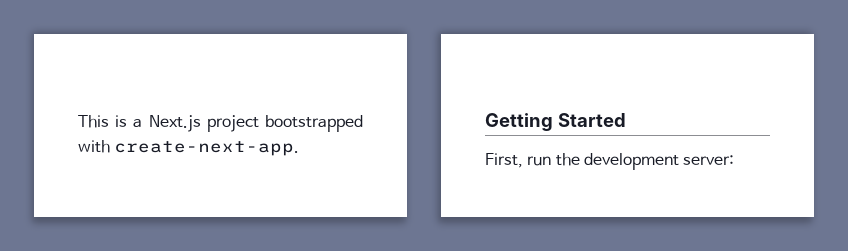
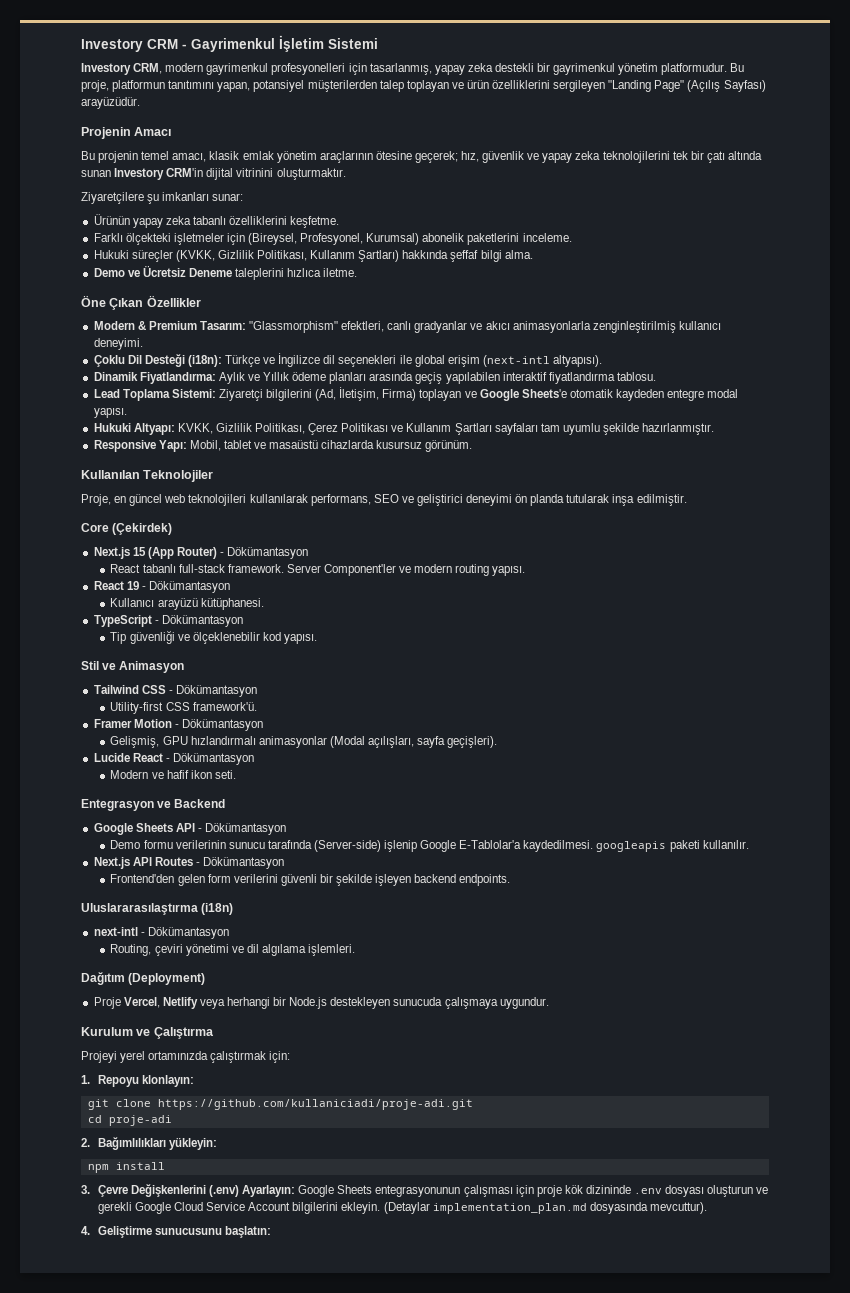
- This is a Next.js project bootstrapped with create-next-app.
- Getting Started
- First, run the development server:
+ Investory CRM - Gayrimenkul İşletim Sistemi
+ Investory CRM, modern gayrimenkul profesyonelleri için tasarlanmış, yapay zeka destekli bir gayrimenkul yönetim platformudur. Bu proje, platformun tanıtımını yapan, potansiyel müşterilerden talep toplayan ve ürün özelliklerini sergileyen "Landing Page" (Açılış Sayfası) arayüzüdür.
+ Projenin Amacı
+ Bu projenin temel amacı, klasik emlak yönetim araçlarının ötesine geçerek; hız, güvenlik ve yapay zeka teknolojilerini tek bir çatı altında sunan Investory CRM'in dijital vitrinini oluşturmaktır.
+ Ziyaretçilere şu imkanları sunar:
+ Ürünün yapay zeka tabanlı özelliklerini keşfetme.
+ Farklı ölçekteki işletmeler için (Bireysel, Profesyonel, Kurumsal) abonelik paketlerini inceleme.
+ Hukuki süreçler (KVKK, Gizlilik Politikası, Kullanım Şartları) hakkında şeffaf bilgi alma.
+ Demo ve Ücretsiz Deneme taleplerini hızlıca iletme.
+ Öne Çıkan Özellikler
+ Modern & Premium Tasarım: "Glassmorphism" efektleri, canlı gradyanlar ve akıcı animasyonlarla zenginleştirilmiş kullanıcı deneyimi.
+ Çoklu Dil Desteği (i18n): Türkçe ve İngilizce dil seçenekleri ile global erişim (next-intl altyapısı).
+ Dinamik Fiyatlandırma: Aylık ve Yıllık ödeme planları arasında geçiş yapılabilen interaktif fiyatlandırma tablosu.
+ Lead Toplama Sistemi: Ziyaretçi bilgilerini (Ad, İletişim, Firma) toplayan ve Google Sheets'e otomatik kaydeden entegre modal yapısı.
+ Hukuki Altyapı: KVKK, Gizlilik Politikası, Çerez Politikası ve Kullanım Şartları sayfaları tam uyumlu şekilde hazırlanmıştır.
+ Responsive Yapı: Mobil, tablet ve masaüstü cihazlarda kusursuz görünüm.
+ Kullanılan Teknolojiler
+ Proje, en güncel web teknolojileri kullanılarak performans, SEO ve geliştirici deneyimi ön planda tutularak inşa edilmiştir.
+ Core (Çekirdek)
+ Next.js 15 (App Router) - Dökümantasyon
+ React tabanlı full-stack framework. Server Component'ler ve modern routing yapısı.
+ React 19 - Dökümantasyon
+ Kullanıcı arayüzü kütüphanesi.
+ TypeScript - Dökümantasyon
+ Tip güvenliği ve ölçeklenebilir kod yapısı.
+ Stil ve Animasyon
+ Tailwind CSS - Dökümantasyon
+ Utility-first CSS framework'ü.
+ Framer Motion - Dökümantasyon
+ Gelişmiş, GPU hızlandırmalı animasyonlar (Modal açılışları, sayfa geçişleri).
+ Lucide React - Dökümantasyon
+ Modern ve hafif ikon seti.
+ Entegrasyon ve Backend
+ Google Sheets API - Dökümantasyon
+ Demo formu verilerinin sunucu tarafında (Server-side) işlenip Google E-Tablolar'a kaydedilmesi. googleapis paketi kullanılır.
+ Next.js API Routes - Dökümantasyon
+ Frontend'den gelen form verilerini güvenli bir şekilde işleyen backend endpoints.
+ Uluslararasılaştırma (i18n)
+ next-intl - Dökümantasyon
+ Routing, çeviri yönetimi ve dil algılama işlemleri.
+ Dağıtım (Deployment)
+ Proje Vercel, Netlify veya herhangi bir Node.js destekleyen sunucuda çalışmaya uygundur.
+ Kurulum ve Çalıştırma
+ Projeyi yerel ortamınızda çalıştırmak için:
+ 1. Repoyu klonlayın:
+ git clone https://github.com/kullaniciadi/proje-adi.git
+ cd proje-adi
+ 2. Bağımlılıkları yükleyin:
+ npm install
+ 3. Çevre Değişkenlerini (.env) Ayarlayın: Google Sheets entegrasyonunun çalışması için proje kök dizininde .env dosyası oluşturun ve gerekli Google Cloud Service Account bilgilerini ekleyin. (Detaylar implementation_plan.md dosyasında mevcuttur).
+ 4. Geliştirme sunucusunu başlatın:

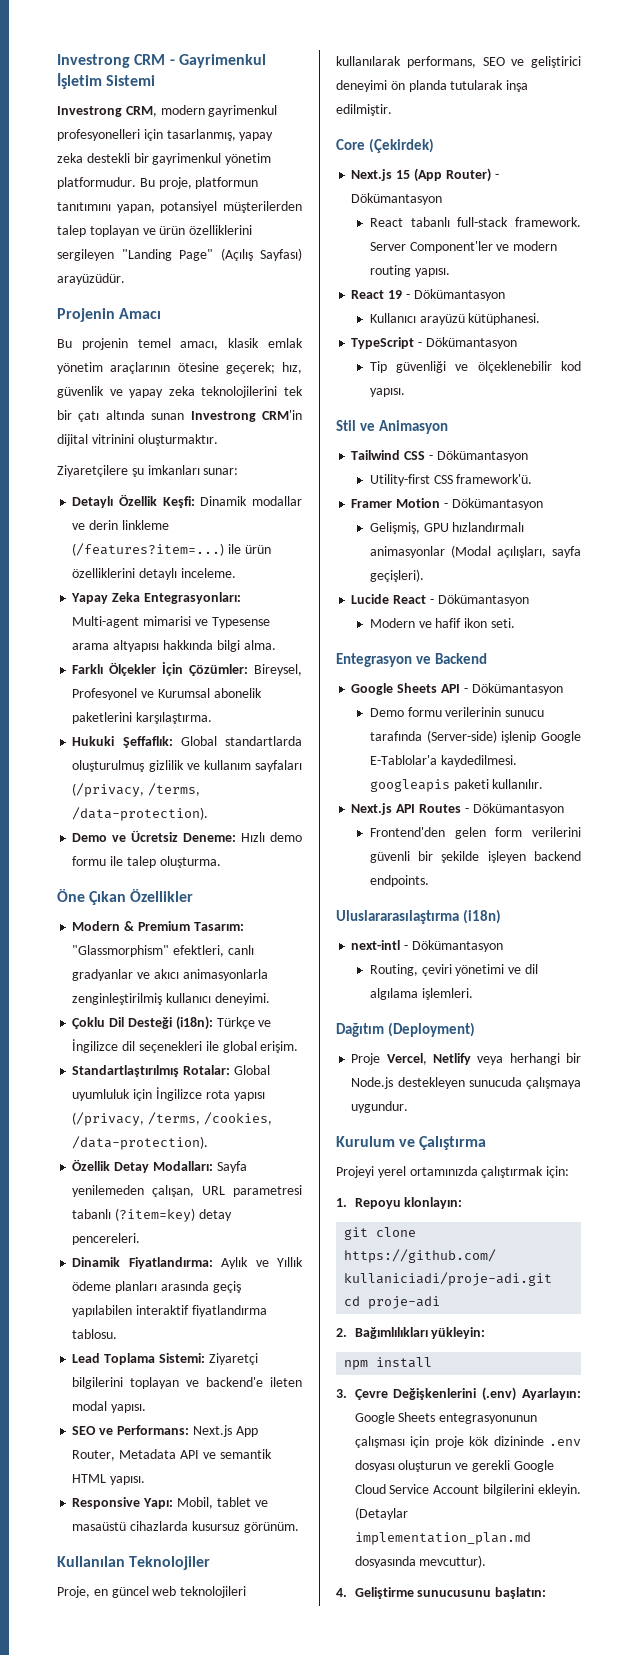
- Investory CRM - Gayrimenkul İşletim Sistemi
+ Investrong CRM - Gayrimenkul İşletim Sistemi
- Investory CRM, modern gayrimenkul profesyonelleri için tasarlanmış, yapay zeka destekli bir gayrimenkul yönetim platformudur.
+ Investrong CRM, modern gayrimenkul profesyonelleri için tasarlanmış, yapay zeka destekli bir gayrimenkul yönetim platformudur.
- Bu projenin temel amacı, klasik emlak yönetim araçlarının ötesine geçerek; hız, güvenlik ve yapay zeka teknolojilerini tek bir çatı altında sunan Investory CRM'in dijital vitrinini oluşturmaktır.
+ Bu projenin temel amacı, klasik emlak yönetim araçlarının ötesine geçerek; hız, güvenlik ve yapay zeka teknolojilerini tek bir çatı altında sunan Investrong CRM'in dijital vitrinini oluşturmaktır.
- Ürünün yapay zeka tabanlı özelliklerini keşfetme.
- Farklı ölçekteki işletmeler için (Bireysel, Profesyonel, Kurumsal) abonelik paketlerini inceleme.
- Hukuki süreçler (KVKK, Gizlilik Politikası, Kullanım Şartları) hakkında şeffaf bilgi alma.
- Demo ve Ücretsiz Deneme taleplerini hızlıca iletme.
+ Detaylı Özellik Keşfi: Dinamik modallar ve derin linkleme (/features?item=...) ile ürün özelliklerini detaylı inceleme.
+ Yapay Zeka Entegrasyonları: Multi-agent mimarisi ve Typesense arama altyapısı hakkında bilgi alma.
+ Farklı Ölçekler İçin Çözümler: Bireysel, Profesyonel ve Kurumsal abonelik paketlerini karşılaştırma.
+ Hukuki Şeffaflık: Global standartlarda oluşturulmuş gizlilik ve kullanım sayfaları (/privacy, /terms, /data-protection).
+ Demo ve Ücretsiz Deneme: Hızlı demo formu ile talep oluşturma.
- Çoklu Dil Desteği (i18n): Türkçe ve İngilizce dil seçenekleri ile global erişim (next-intl altyapısı).
+ Çoklu Dil Desteği (i18n): Türkçe ve İngilizce dil seçenekleri ile global erişim.
+ Standartlaştırılmış Rotalar: Global uyumluluk için İngilizce rota yapısı (/privacy, /terms, /cookies, /data-protection).
+ Özellik Detay Modalları: Sayfa yenilemeden çalışan, URL parametresi tabanlı (?item=key) detay pencereleri.
- Lead Toplama Sistemi: Ziyaretçi bilgilerini (Ad, İletişim, Firma) toplayan ve Google Sheets'e otomatik kaydeden entegre modal yapısı.
- Hukuki Altyapı: KVKK, Gizlilik Politikası, Çerez Politikası ve Kullanım Şartları sayfaları tam uyumlu şekilde hazırlanmıştır.
+ Lead Toplama Sistemi: Ziyaretçi bilgilerini toplayan ve backend'e ileten modal yapısı.
+ SEO ve Performans: Next.js App Router, Metadata API ve semantik HTML yapısı.

